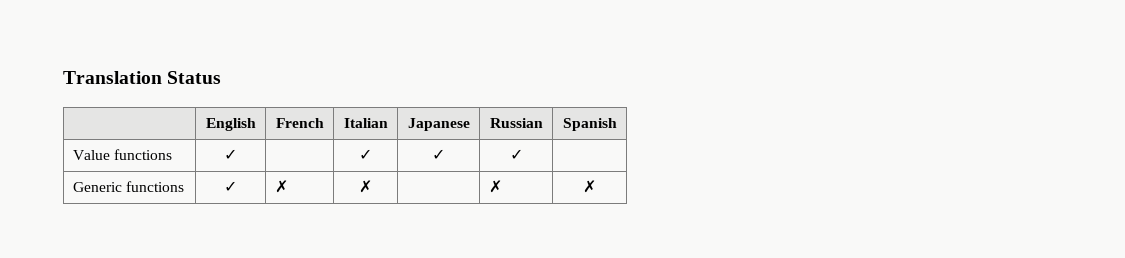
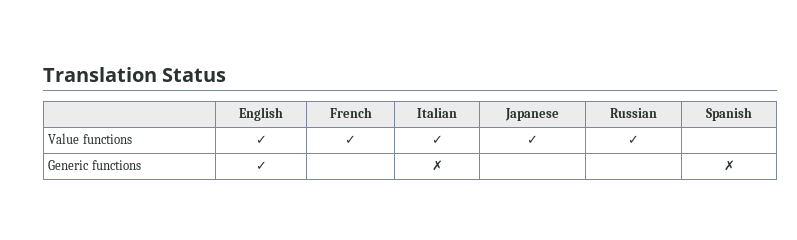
- Value functions | ✓ | | ✓ | ✓ | ✓ |
+ Value functions | ✓ | ✓ | ✓ | ✓ | ✓ |
- Generic functions | ✓ | ✗ | ✗ | | ✗ | ✗
+ Generic functions | ✓ | | ✗ | | | ✗

